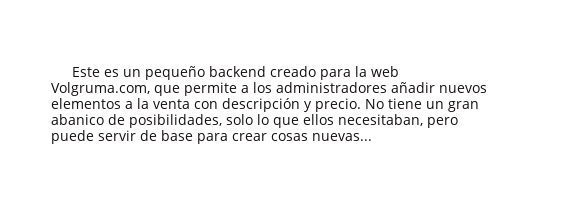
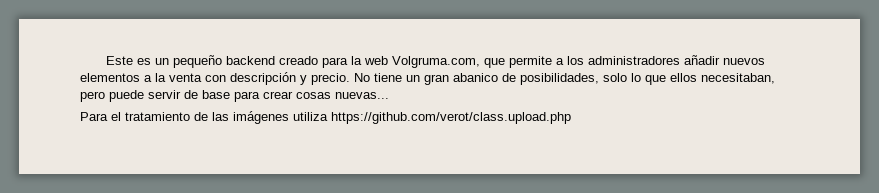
+ Para el tratamiento de las imágenes utiliza https://github.com/verot/class.upload.php

